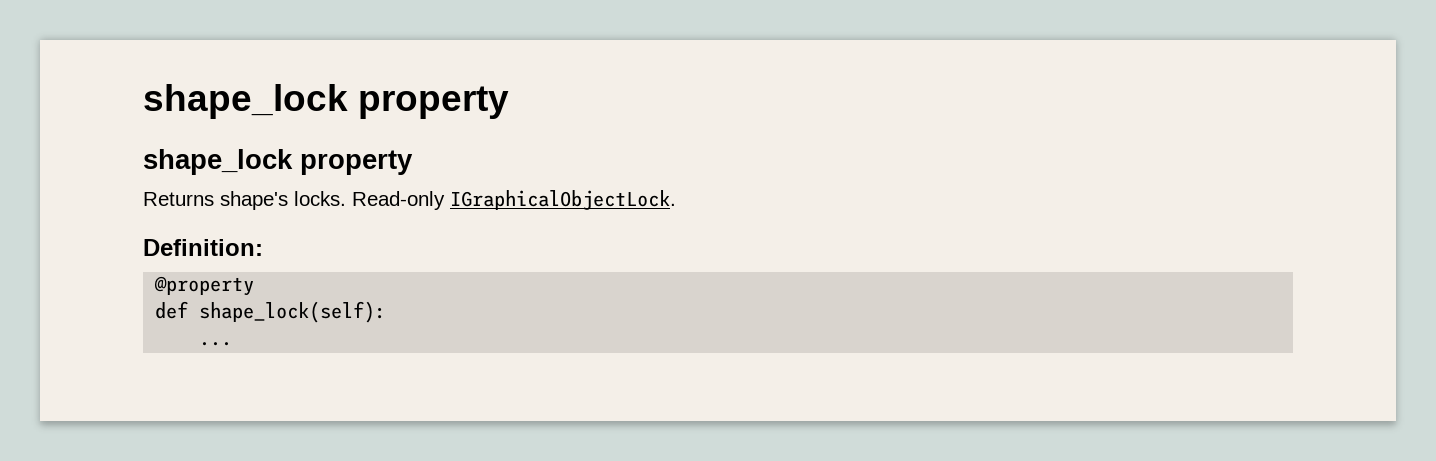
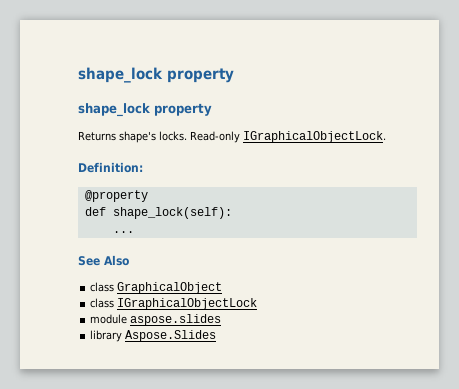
+ See Also
+ class GraphicalObject
+ class IGraphicalObjectLock
+ module aspose.slides
+ library Aspose.Slides

